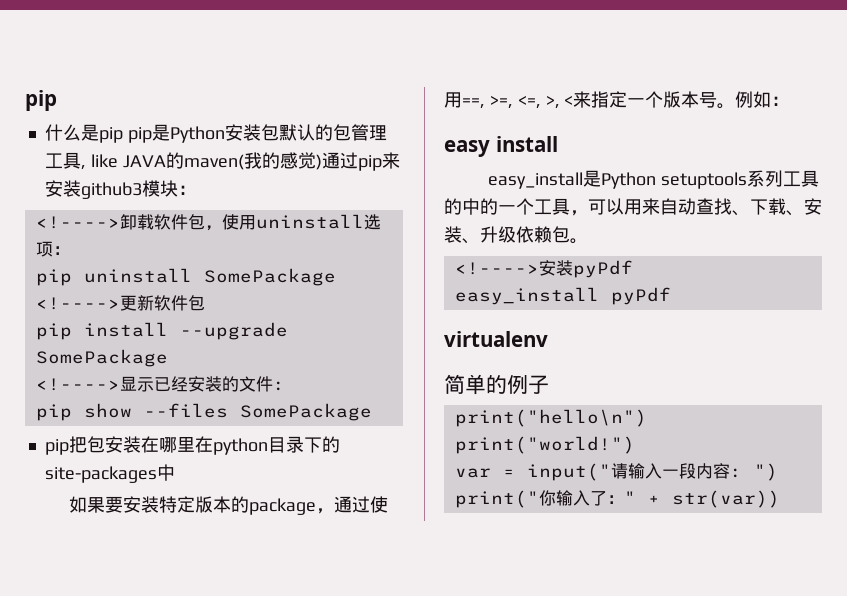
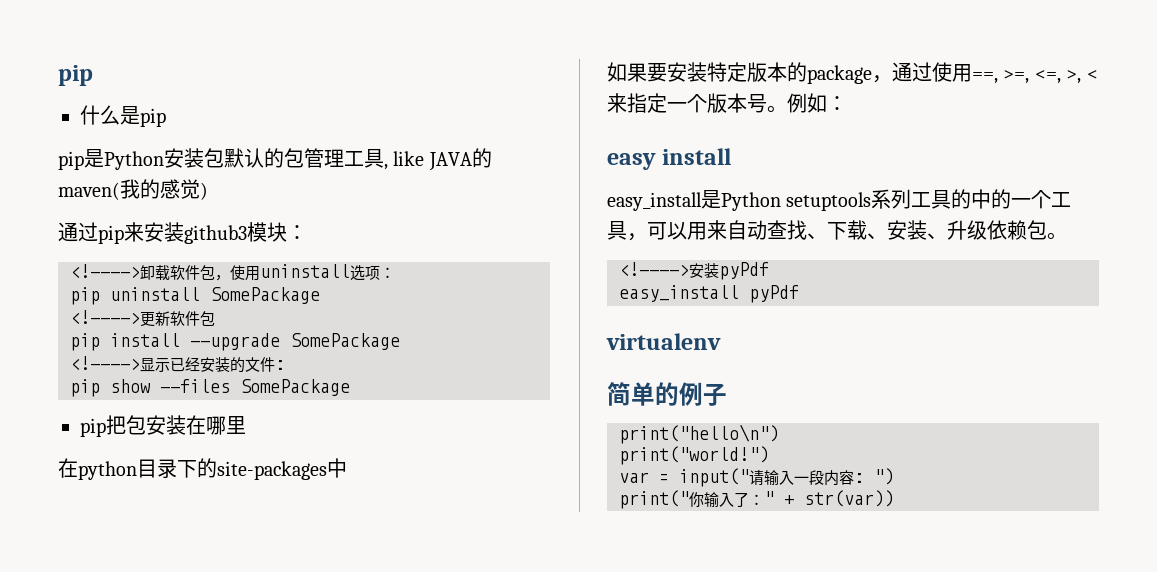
- 什么是pip pip是Python安装包默认的包管理工具, like JAVA的maven(我的感觉)通过pip来安装github3模块：
+ 什么是pip
+ pip是Python安装包默认的包管理工具, like JAVA的maven(我的感觉)
+ 通过pip来安装github3模块：
- pip把包安装在哪里在python目录下的site-packages中
+ pip把包安装在哪里
+ 在python目录下的site-packages中

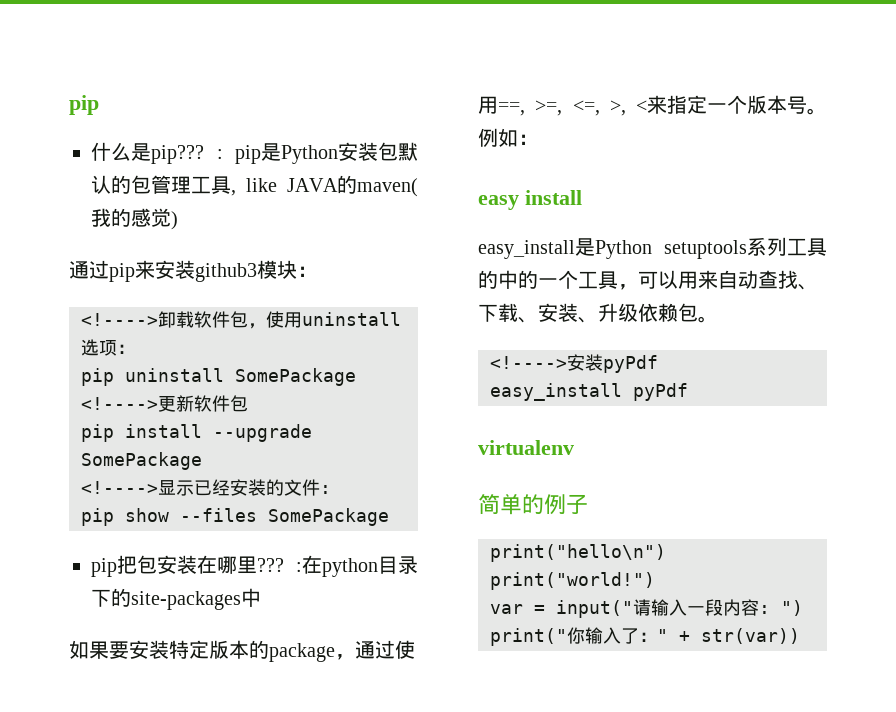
- 什么是pip
- pip是Python安装包默认的包管理工具, like JAVA的maven(我的感觉)
+ 什么是pip??? : pip是Python安装包默认的包管理工具, like JAVA的maven(我的感觉)
- pip把包安装在哪里
- 在python目录下的site-packages中
+ pip把包安装在哪里??? :在python目录下的site-packages中

